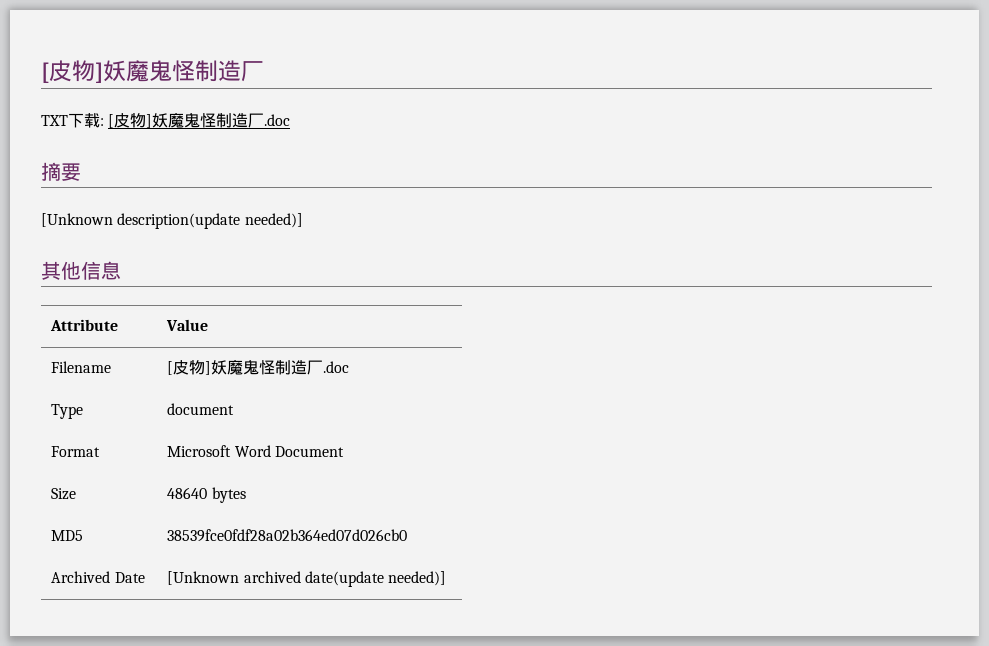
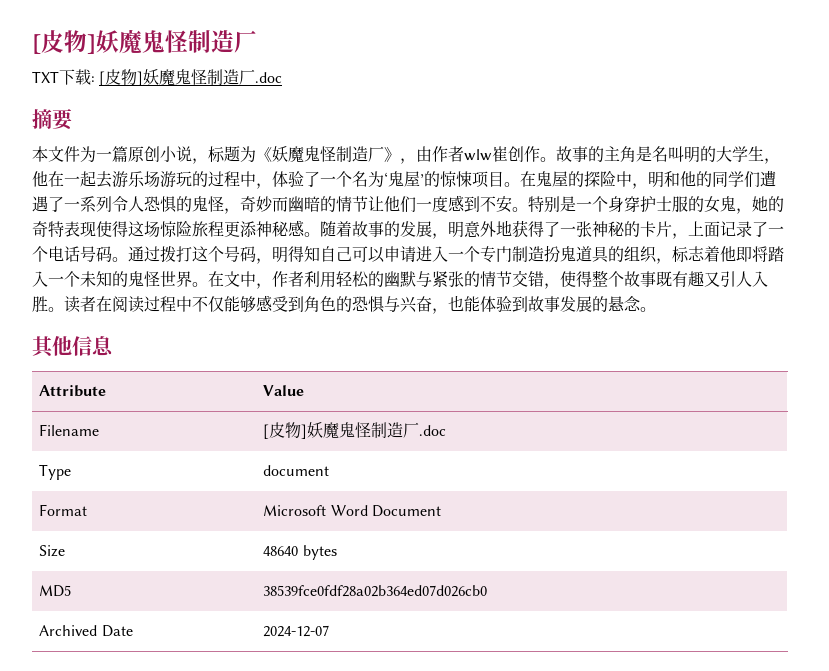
- [Unknown description(update needed)]
+ 本文件为一篇原创小说，标题为《妖魔鬼怪制造厂》，由作者wlw崔创作。故事的主角是名叫明的大学生，他在一起去游乐场游玩的过程中，体验了一个名为‘鬼屋’的惊悚项目。在鬼屋的探险中，明和他的同学们遭遇了一系列令人恐惧的鬼怪，奇妙而幽暗的情节让他们一度感到不安。特别是一个身穿护士服的女鬼，她的奇特表现使得这场惊险旅程更添神秘感。随着故事的发展，明意外地获得了一张神秘的卡片，上面记录了一个电话号码。通过拨打这个号码，明得知自己可以申请进入一个专门制造扮鬼道具的组织，标志着他即将踏入一个未知的鬼怪世界。在文中，作者利用轻松的幽默与紧张的情节交错，使得整个故事既有趣又引人入胜。读者在阅读过程中不仅能够感受到角色的恐惧与兴奋，也能体验到故事发展的悬念。
- Archived Date | [Unknown archived date(update needed)]
+ Archived Date | 2024-12-07

